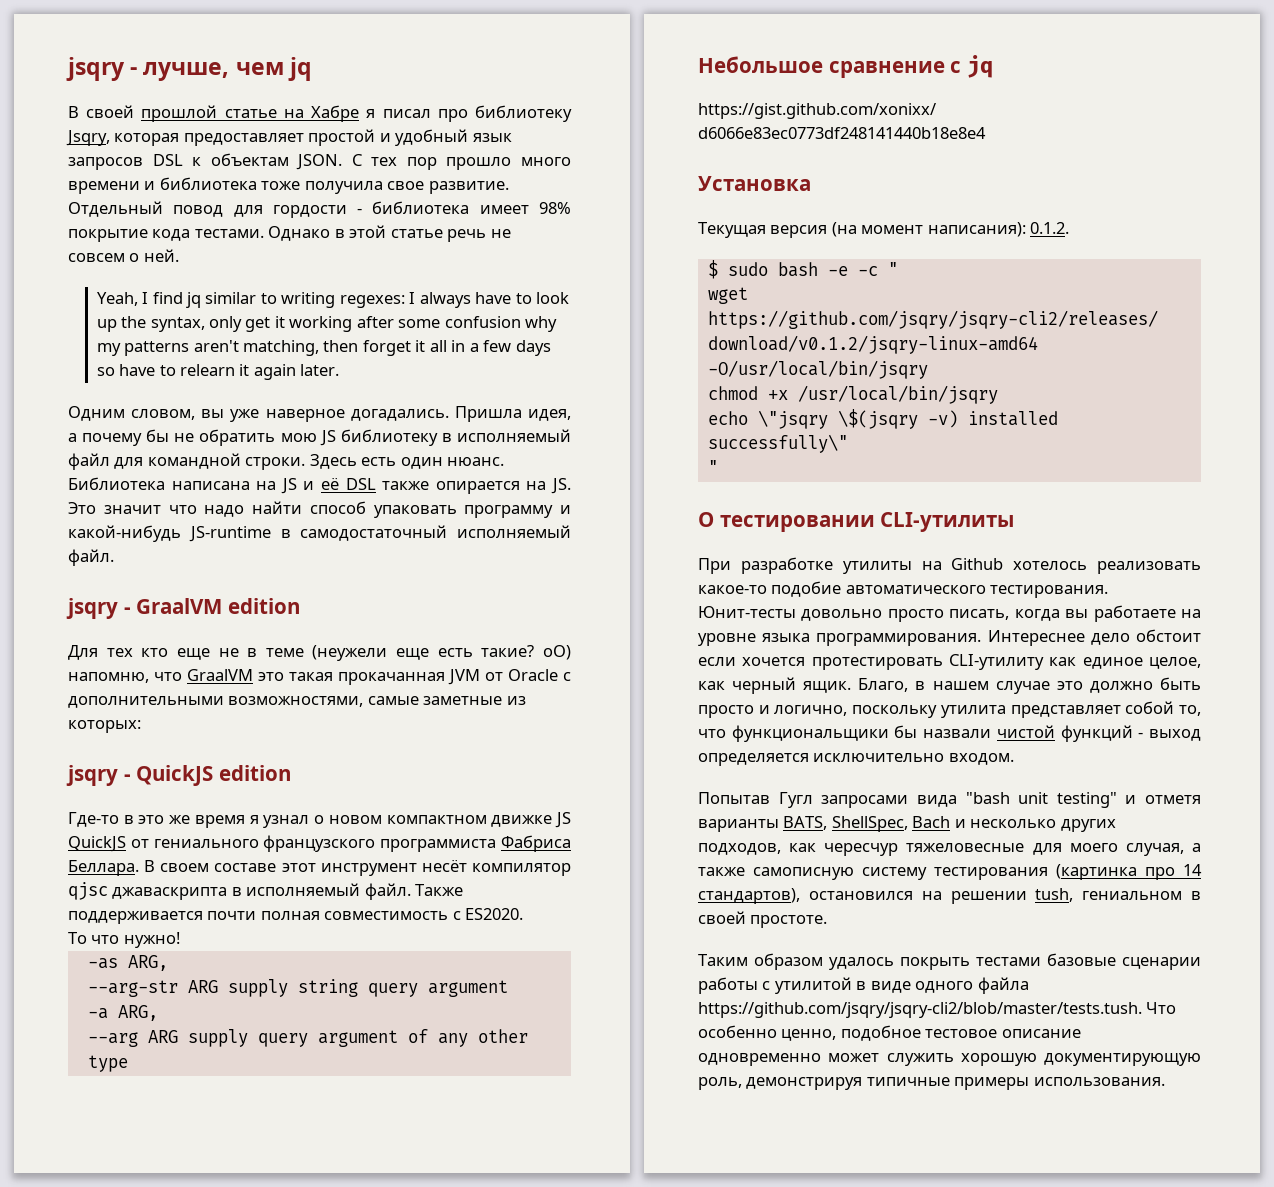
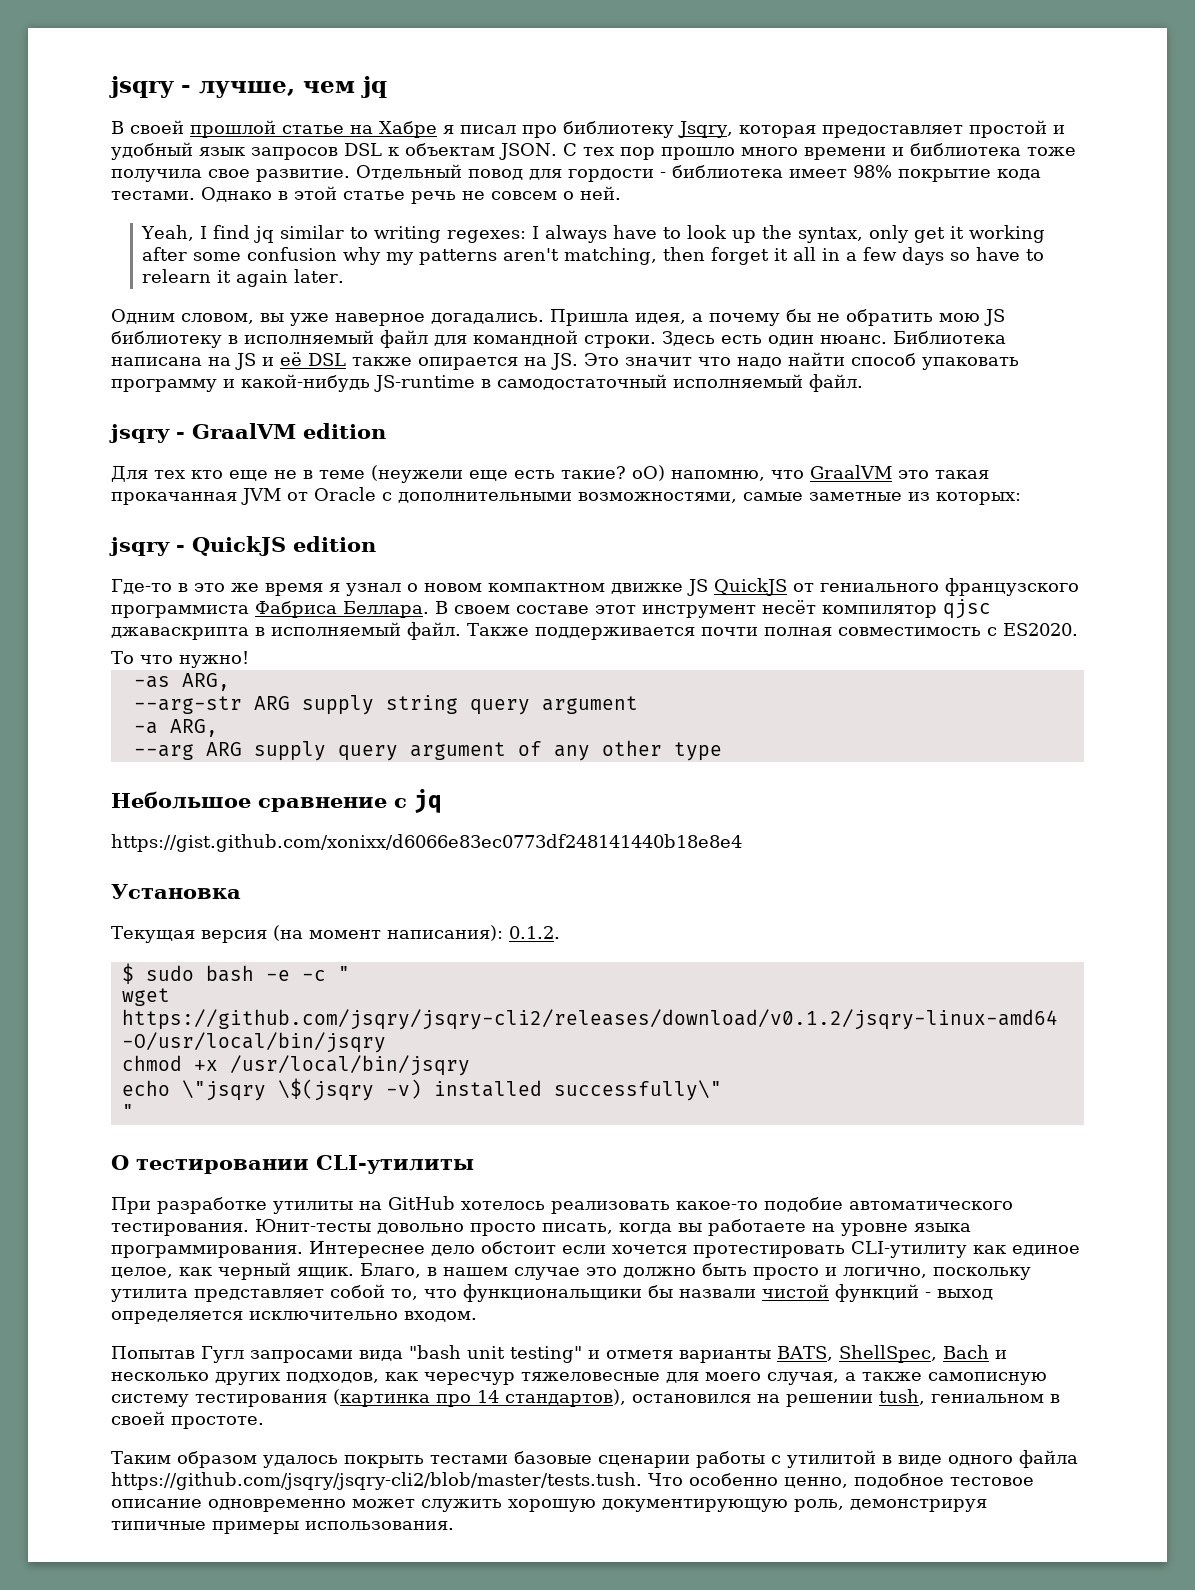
- При разработке утилиты на Github хотелось реализовать какое-то подобие автоматического тестирования.
+ При разработке утилиты на GitHub хотелось реализовать какое-то подобие автоматического тестирования.

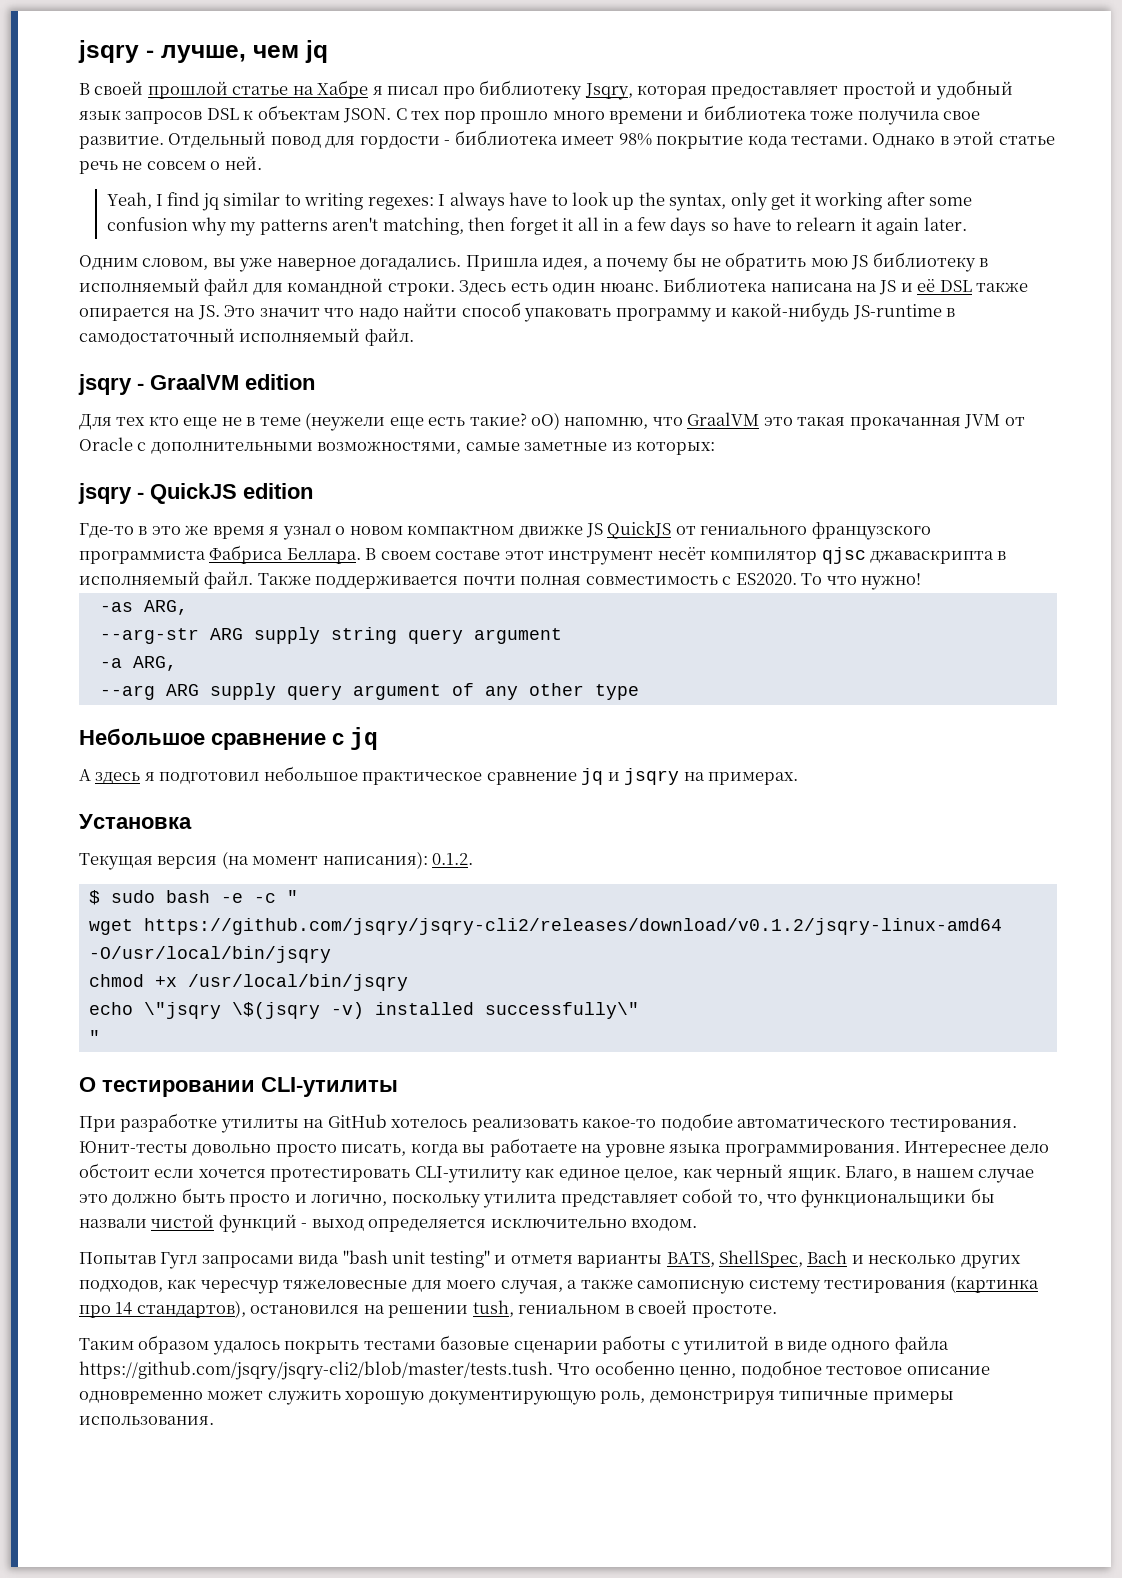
- Также поддерживается почти полная совместимость с ES2020.
- То что нужно!
+ Также поддерживается почти полная совместимость с ES2020. То что нужно!
- https://gist.github.com/xonixx/d6066e83ec0773df248141440b18e8e4
+ А здесь я подготовил небольшое практическое сравнение jq и jsqry на примерах.

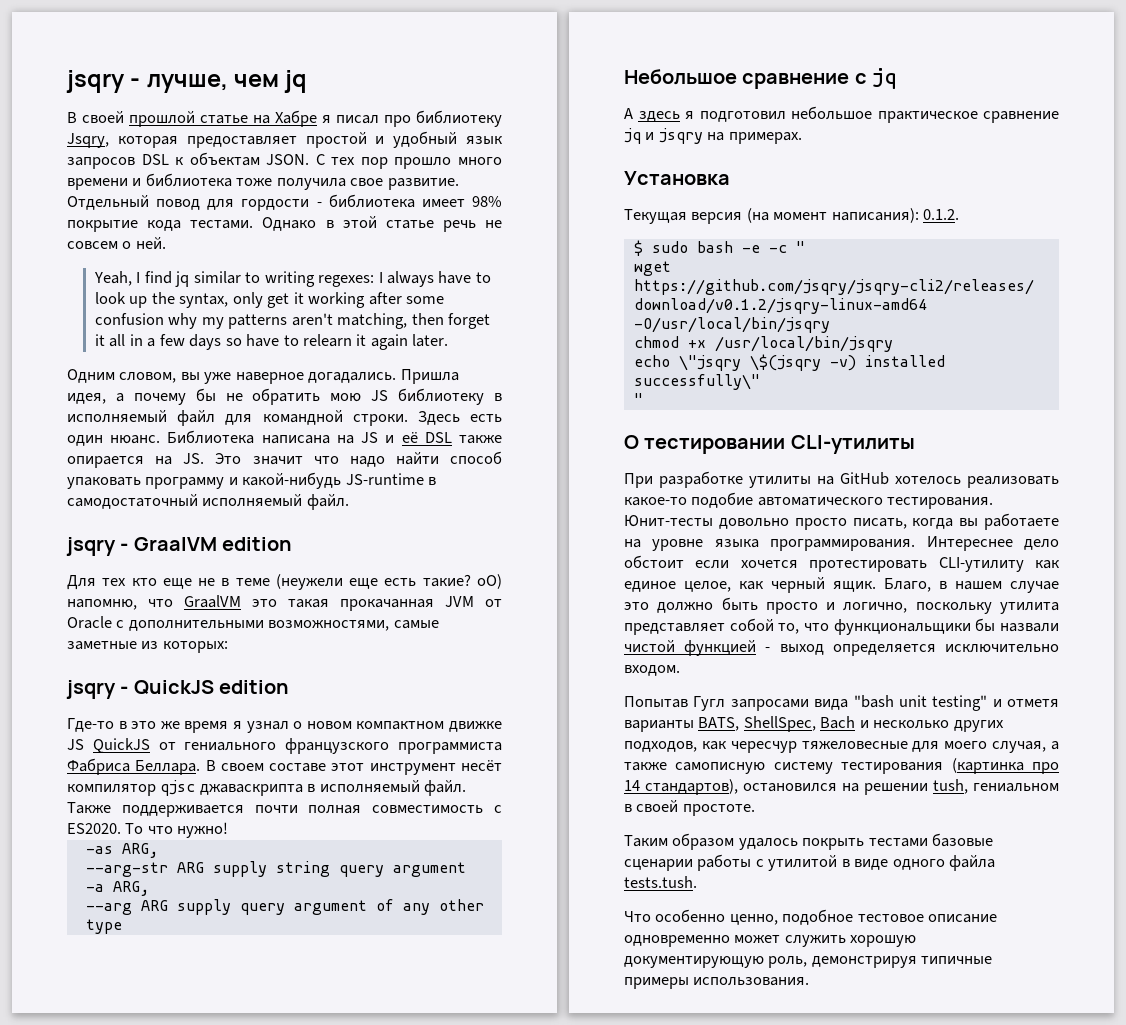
- Благо, в нашем случае это должно быть просто и логично, поскольку утилита представляет собой то, что функциональщики бы назвали чистой функций - выход определяется исключительно входом.
+ Благо, в нашем случае это должно быть просто и логично, поскольку утилита представляет собой то, что функциональщики бы назвали чистой функцией - выход определяется исключительно входом.
- Таким образом удалось покрыть тестами базовые сценарии работы с утилитой в виде одного файла https://github.com/jsqry/jsqry-cli2/blob/master/tests.tush. Что особенно ценно, подобное тестовое описание одновременно может служить хорошую документирующую роль, демонстрируя типичные примеры использования.
+ Таким образом удалось покрыть тестами базовые сценарии работы с утилитой в виде одного файла tests.tush.
+ Что особенно ценно, подобное тестовое описание одновременно может служить хорошую документирующую роль, демонстрируя типичные примеры использования.

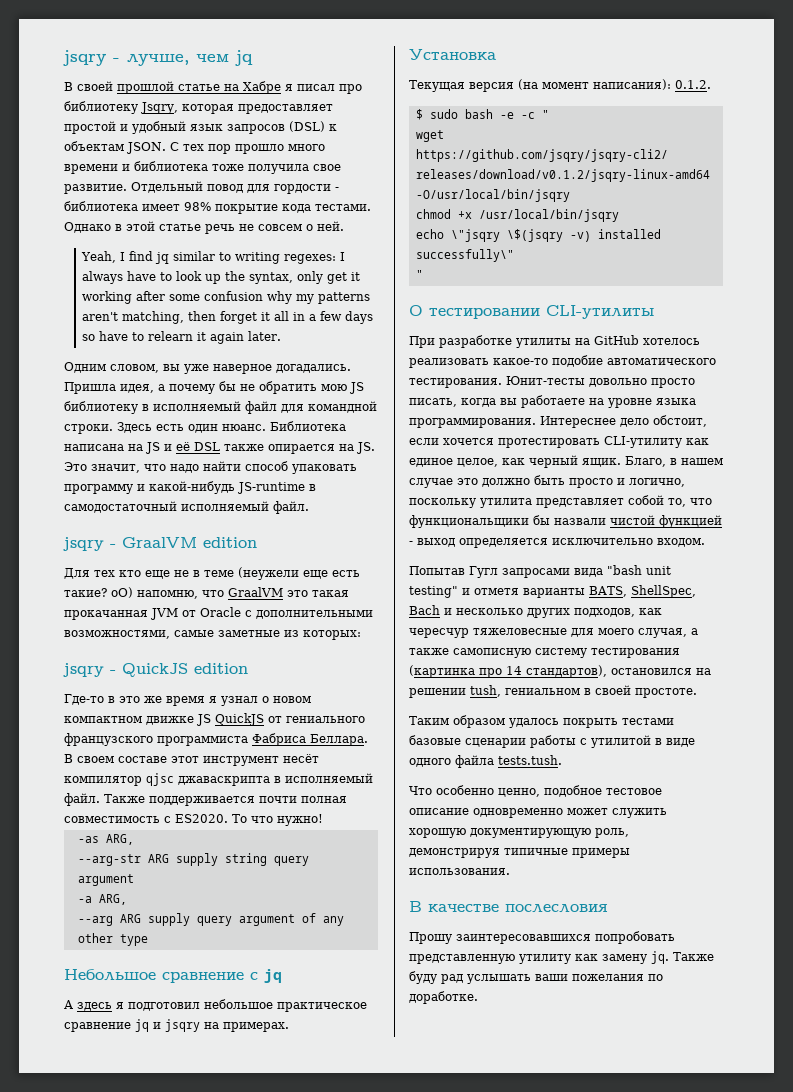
- В своей прошлой статье на Хабре я писал про библиотеку Jsqry, которая предоставляет простой и удобный язык запросов DSL к объектам JSON.
+ В своей прошлой статье на Хабре я писал про библиотеку Jsqry, которая предоставляет простой и удобный язык запросов (DSL) к объектам JSON.
- Библиотека написана на JS и её DSL также опирается на JS. Это значит что надо найти способ упаковать программу и какой-нибудь JS-runtime в самодостаточный исполняемый файл.
+ Библиотека написана на JS и её DSL также опирается на JS. Это значит, что надо найти способ упаковать программу и какой-нибудь JS-runtime в самодостаточный исполняемый файл.
- Интереснее дело обстоит если хочется протестировать CLI-утилиту как единое целое, как черный ящик.
+ Интереснее дело обстоит, если хочется протестировать CLI-утилиту как единое целое, как черный ящик.
+ В качестве послесловия
+ Прошу заинтересовавшихся попробовать представленную утилиту как замену jq. Также буду рад услышать ваши пожелания по доработке.

